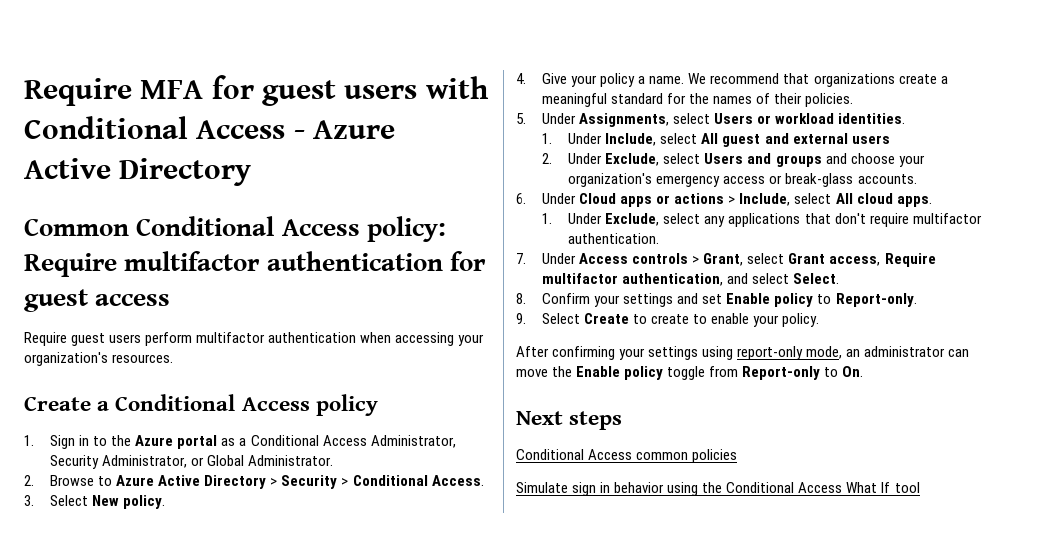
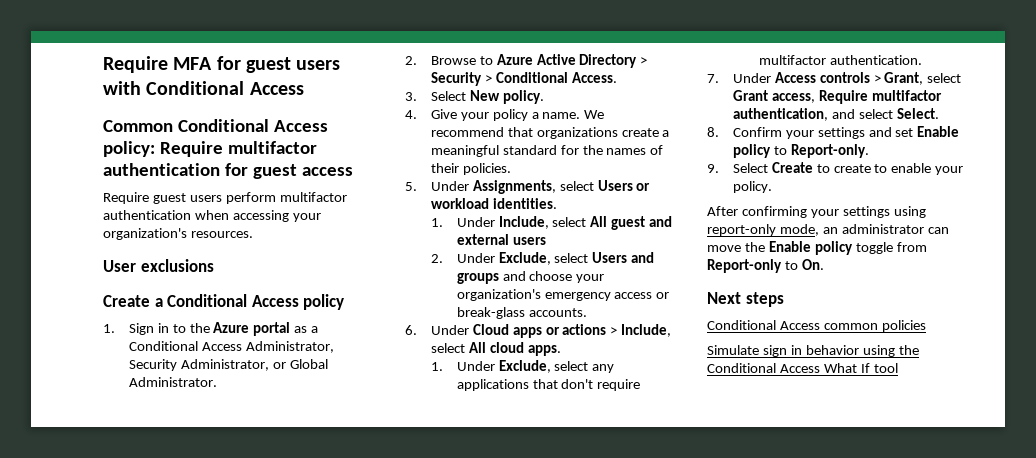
- Require MFA for guest users with Conditional Access - Azure Active Directory
+ Require MFA for guest users with Conditional Access
+ User exclusions

